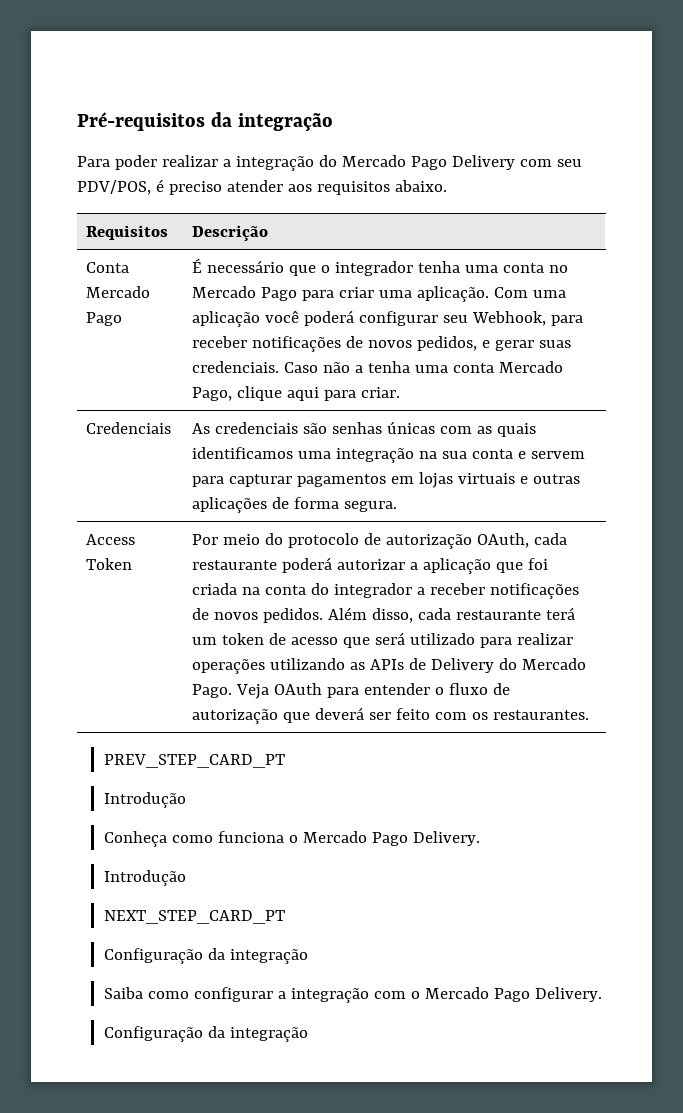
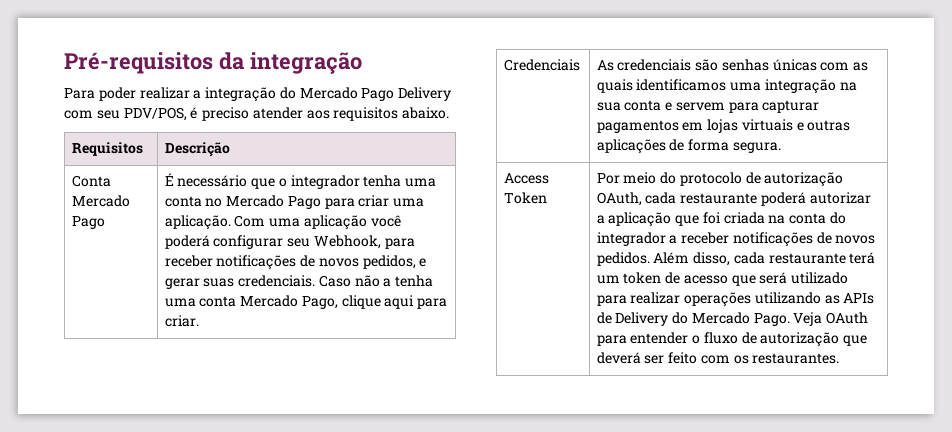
- PREV_STEP_CARD_PT
- Introdução
- Conheça como funciona o Mercado Pago Delivery.
- Introdução
- NEXT_STEP_CARD_PT
- Configuração da integração
- Saiba como configurar a integração com o Mercado Pago Delivery.
- Configuração da integração

